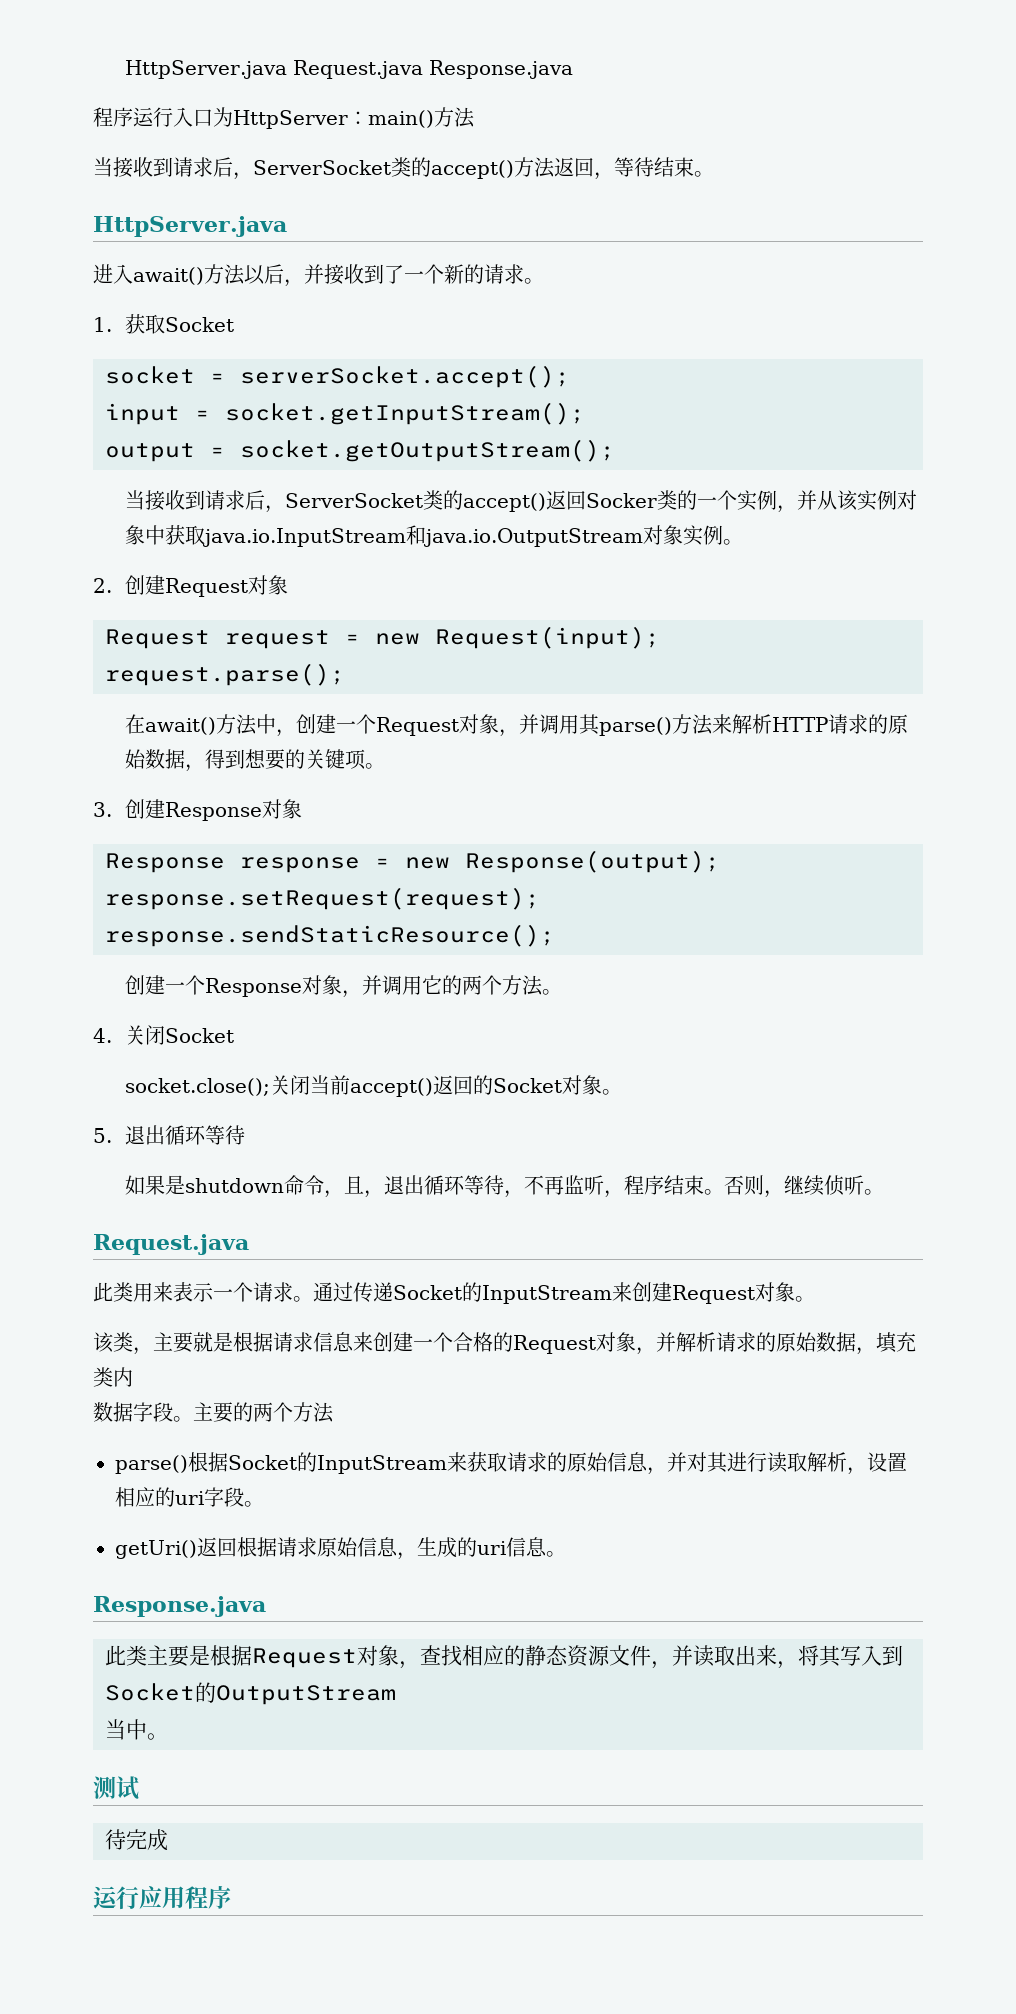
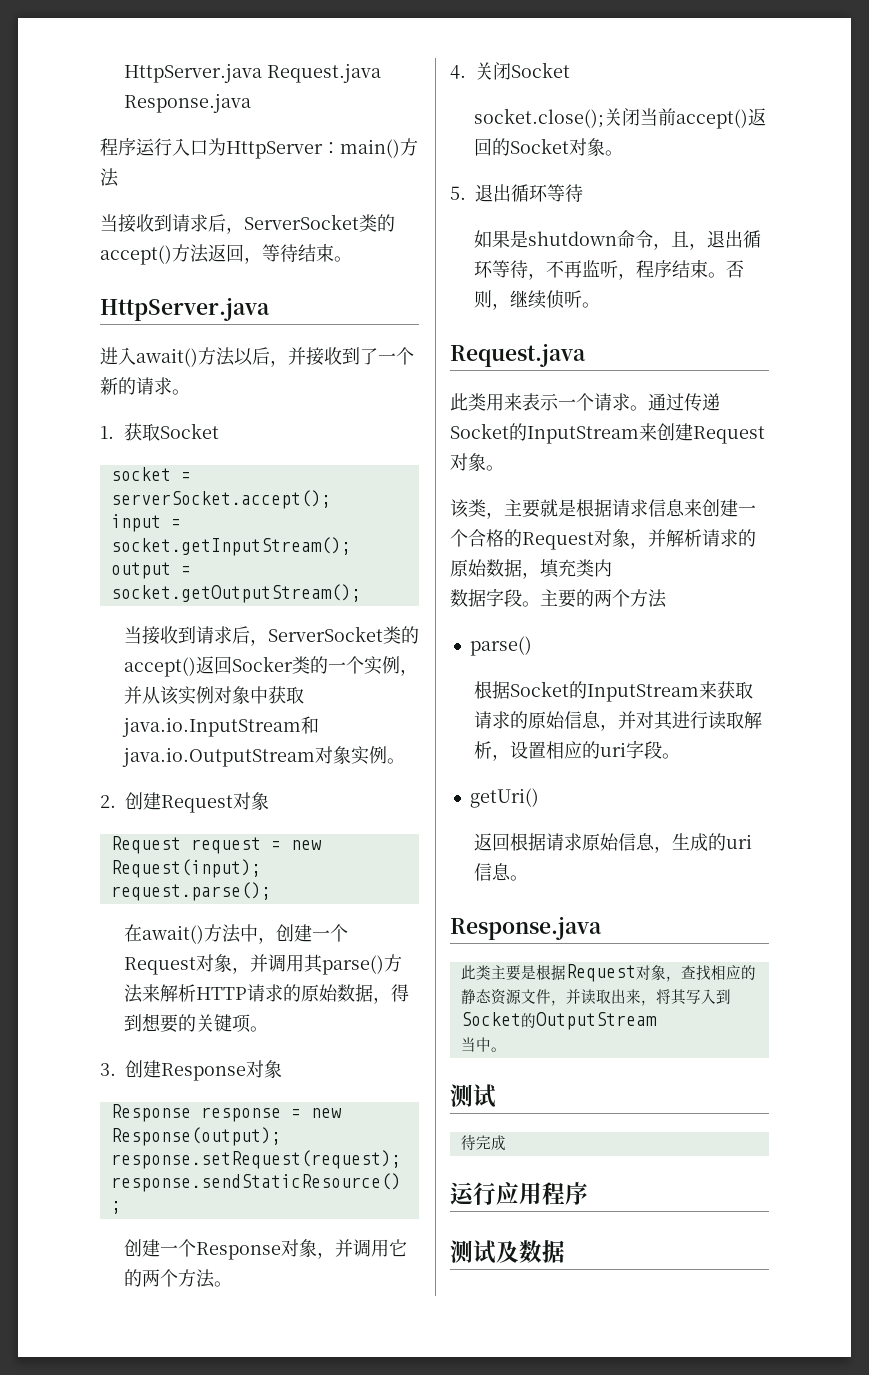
  主要的两个方法
- parse()根据Socket的InputStream来获取请求的原始信息，并对其进行读取解析，设置相应的uri字段。
+ parse()
+ 根据Socket的InputStream来获取请求的原始信息，并对其进行读取解析，设置相应的uri字段。
- getUri()返回根据请求原始信息，生成的uri信息。
+ getUri()
+ 返回根据请求原始信息，生成的uri信息。
+ 测试及数据

